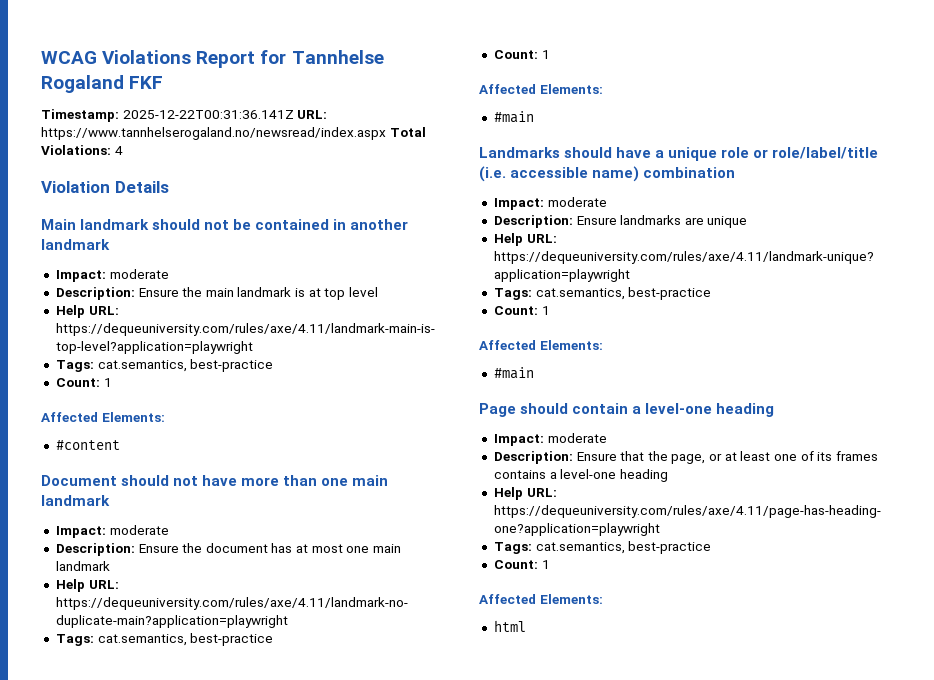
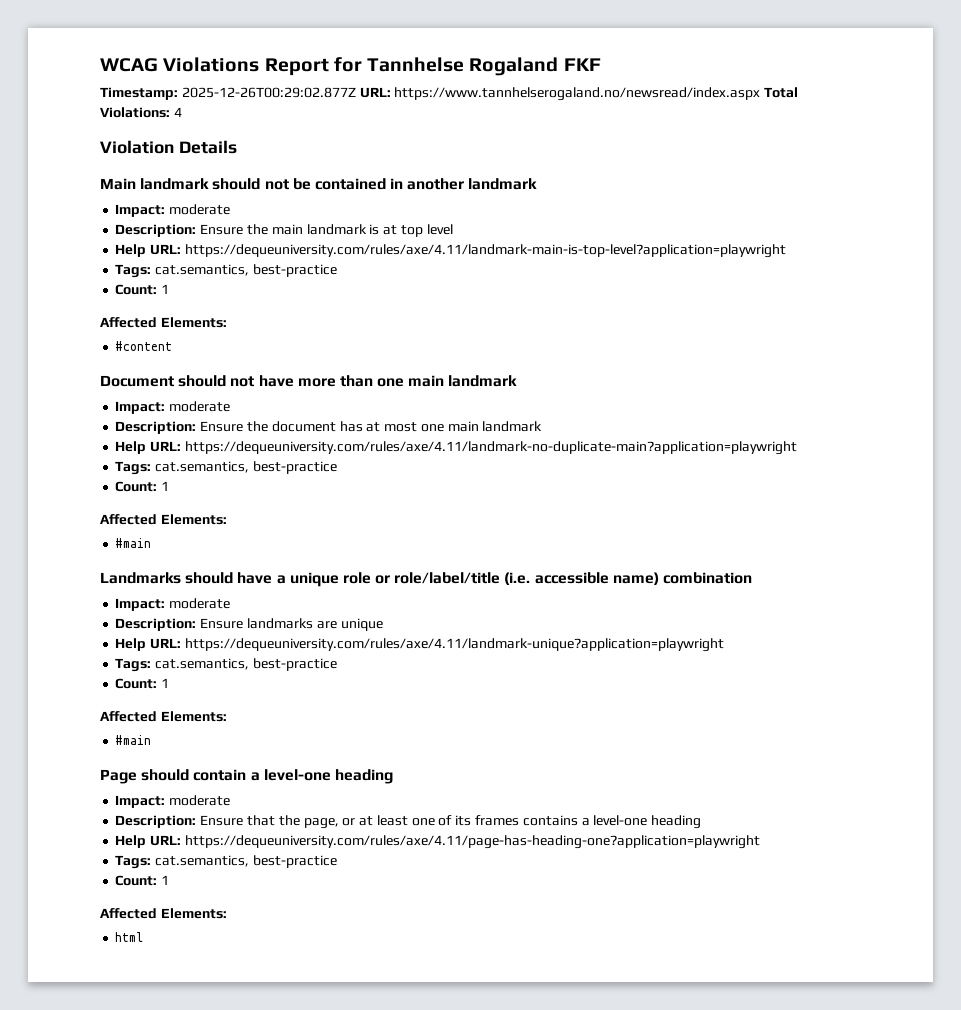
- Timestamp: 2025-12-22T00:31:36.141Z URL: https://www.tannhelserogaland.no/newsread/index.aspx Total Violations: 4
+ Timestamp: 2025-12-26T00:29:02.877Z URL: https://www.tannhelserogaland.no/newsread/index.aspx Total Violations: 4

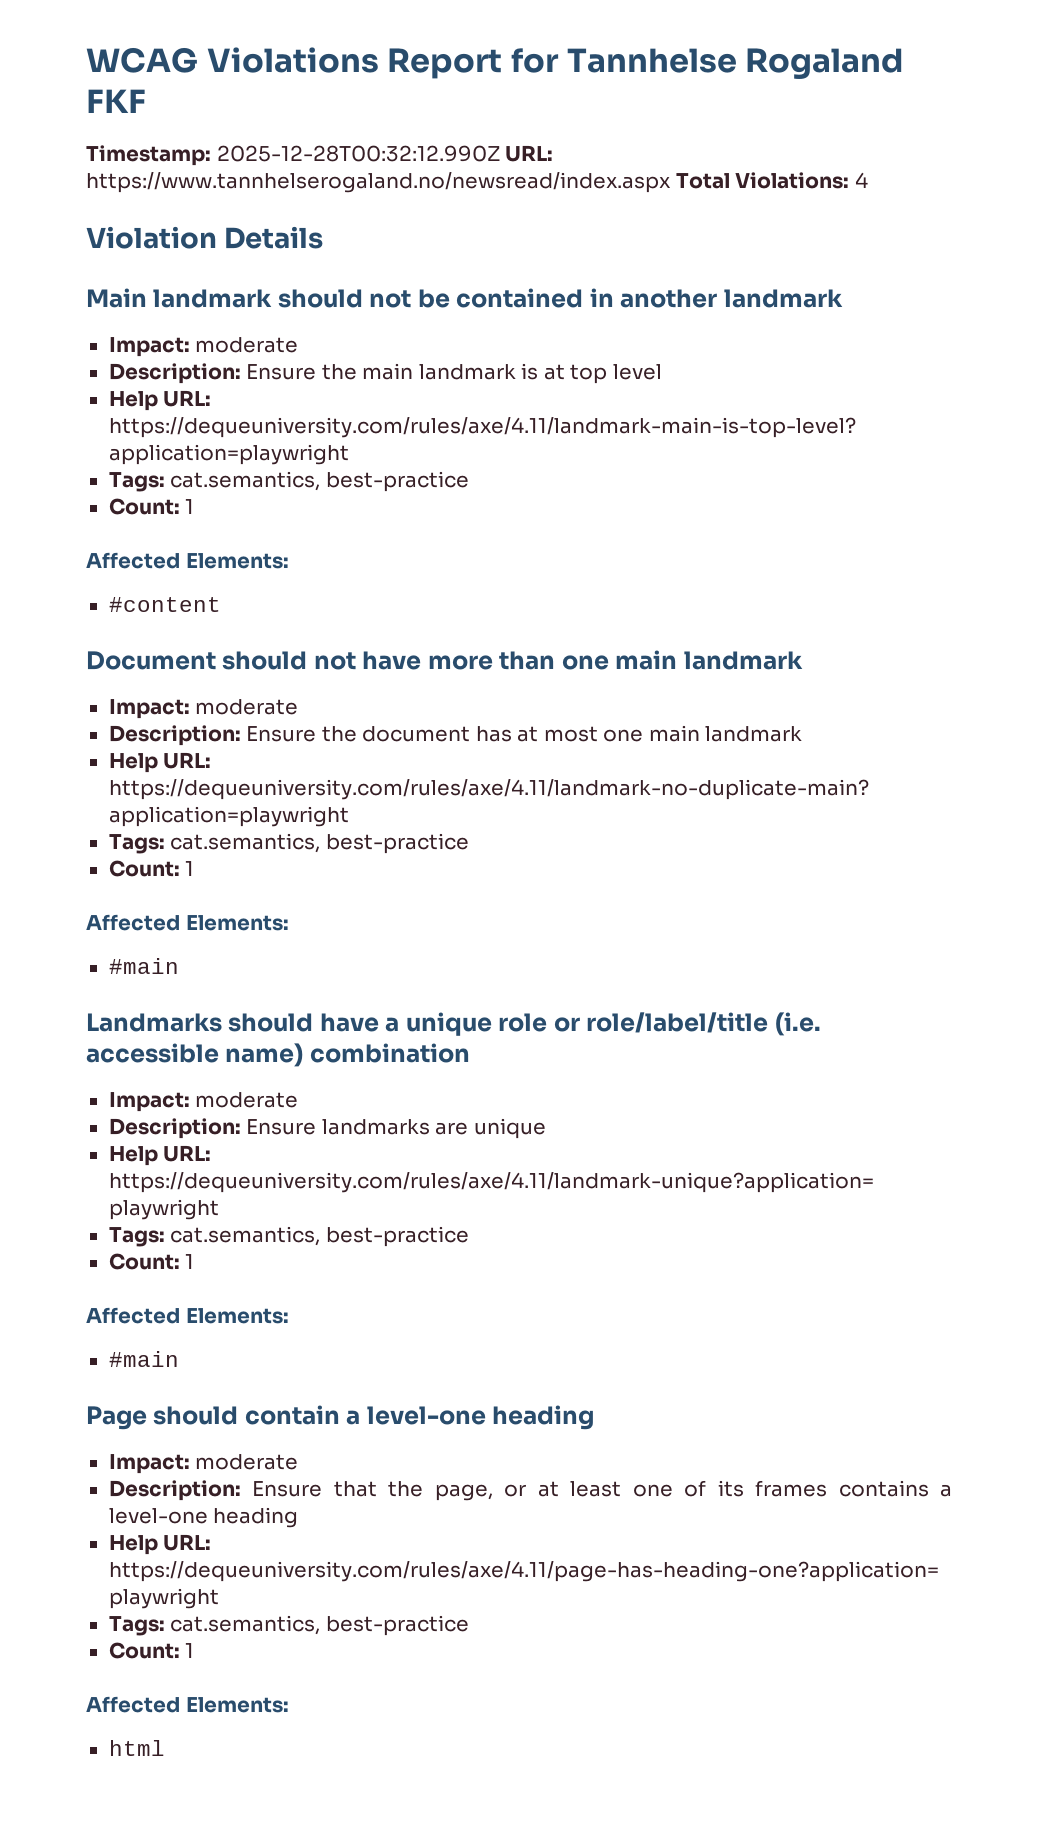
- Timestamp: 2025-12-26T00:29:02.877Z URL: https://www.tannhelserogaland.no/newsread/index.aspx Total Violations: 4
+ Timestamp: 2025-12-28T00:32:12.990Z URL: https://www.tannhelserogaland.no/newsread/index.aspx Total Violations: 4

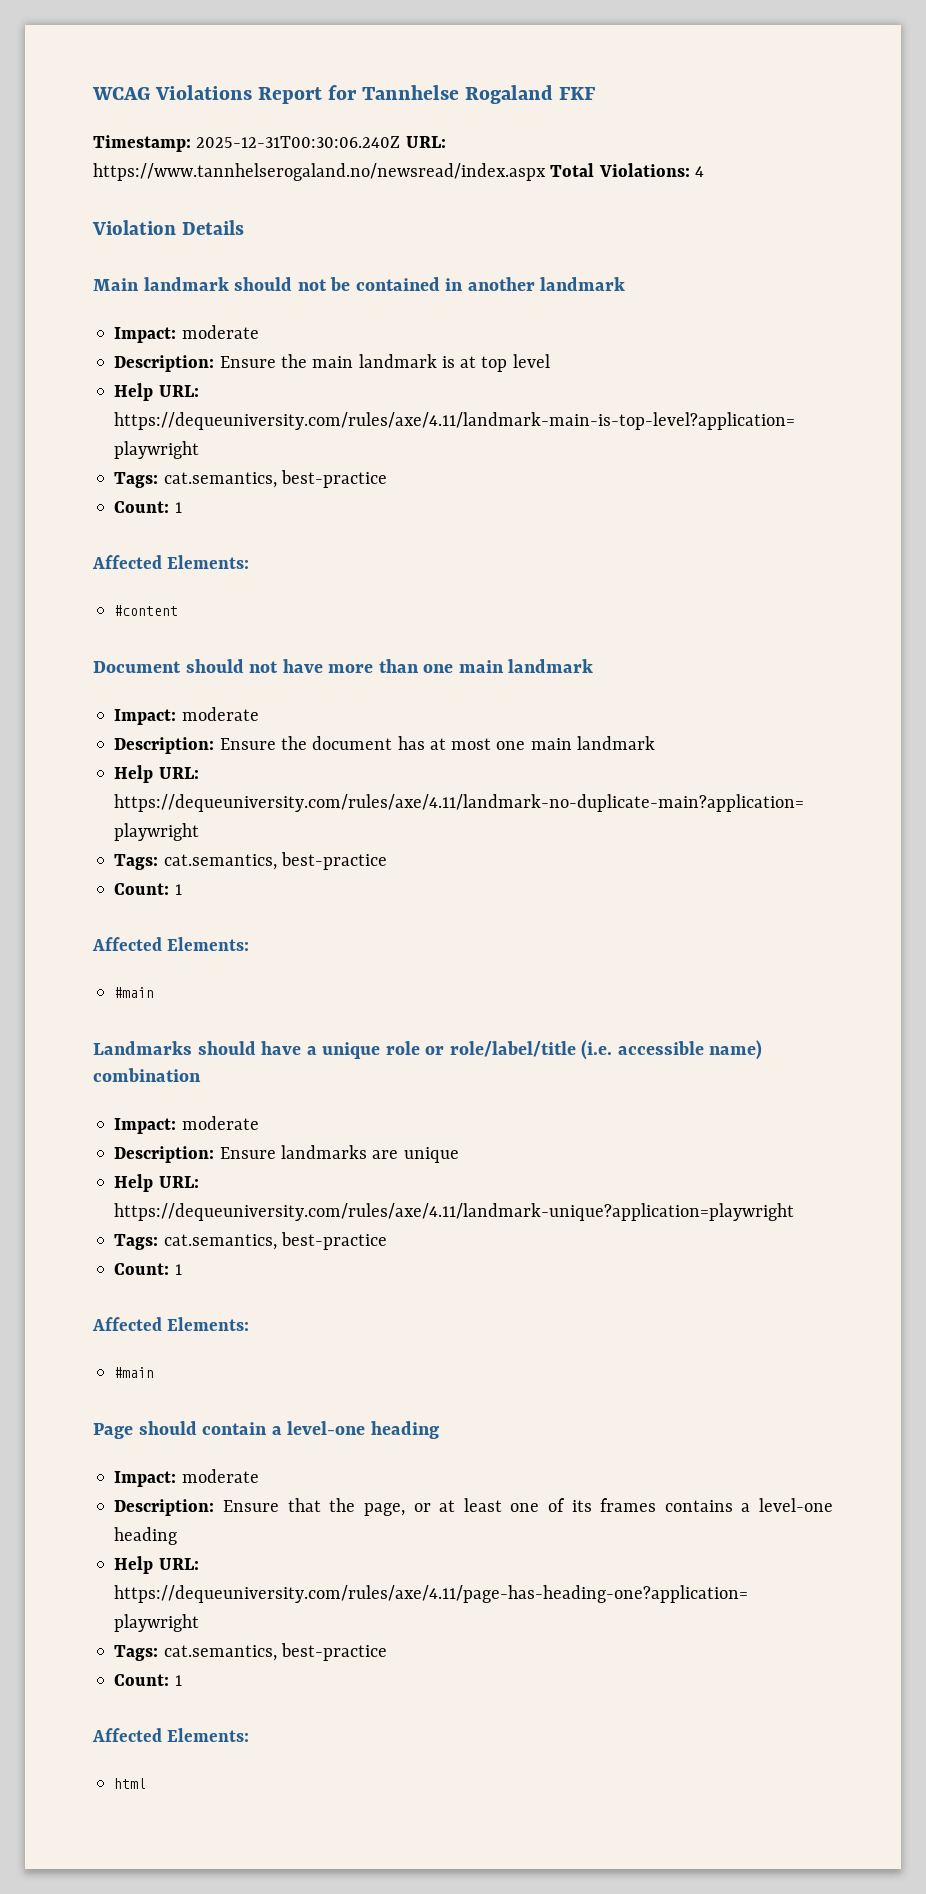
- Timestamp: 2025-12-28T00:32:12.990Z URL: https://www.tannhelserogaland.no/newsread/index.aspx Total Violations: 4
+ Timestamp: 2025-12-31T00:30:06.240Z URL: https://www.tannhelserogaland.no/newsread/index.aspx Total Violations: 4

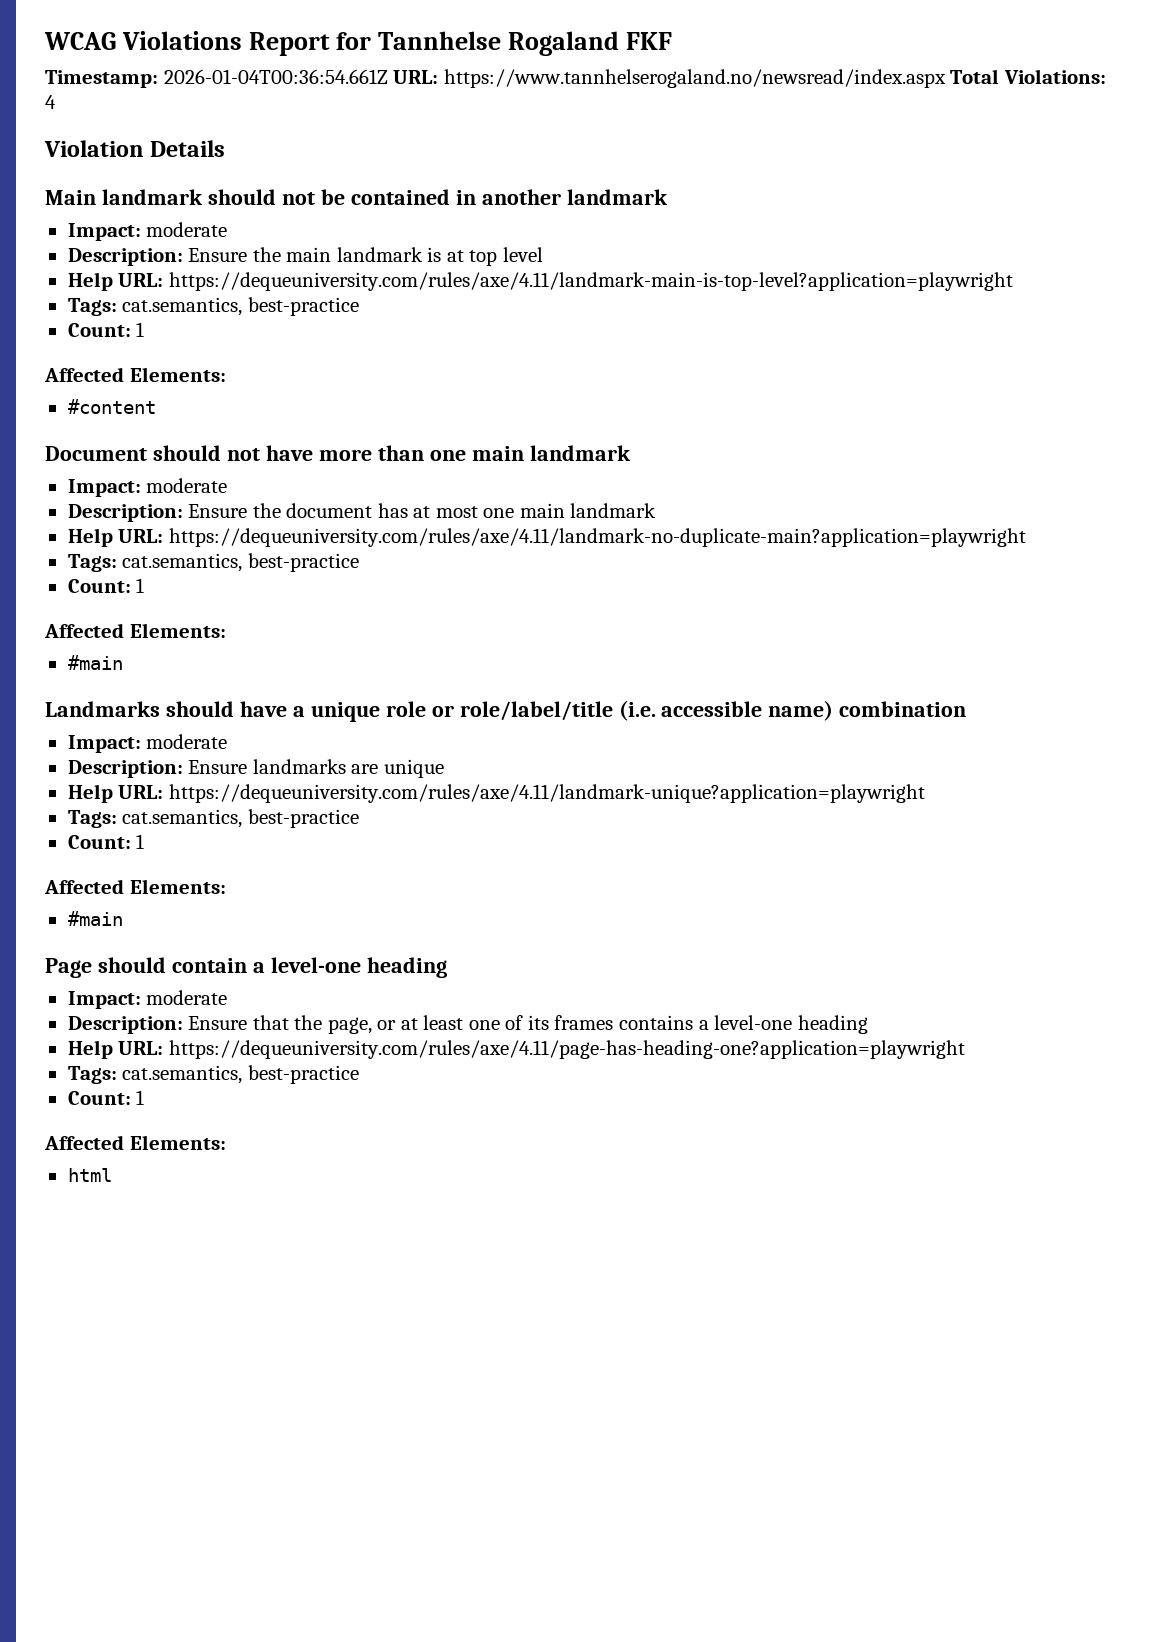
- Timestamp: 2025-12-31T00:30:06.240Z URL: https://www.tannhelserogaland.no/newsread/index.aspx Total Violations: 4
+ Timestamp: 2026-01-04T00:36:54.661Z URL: https://www.tannhelserogaland.no/newsread/index.aspx Total Violations: 4

